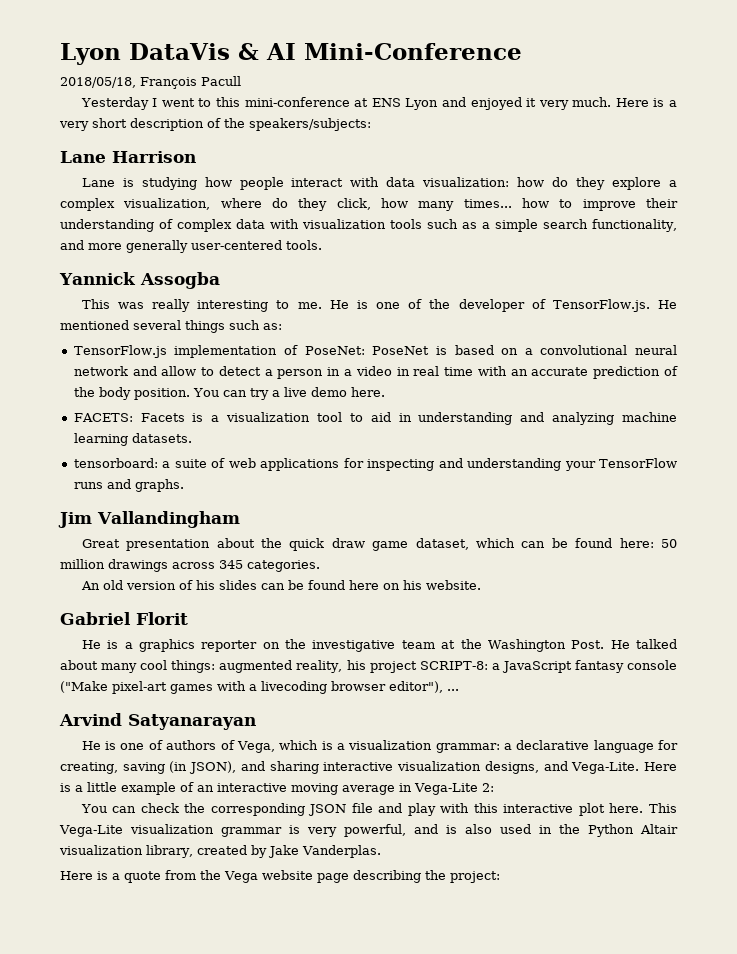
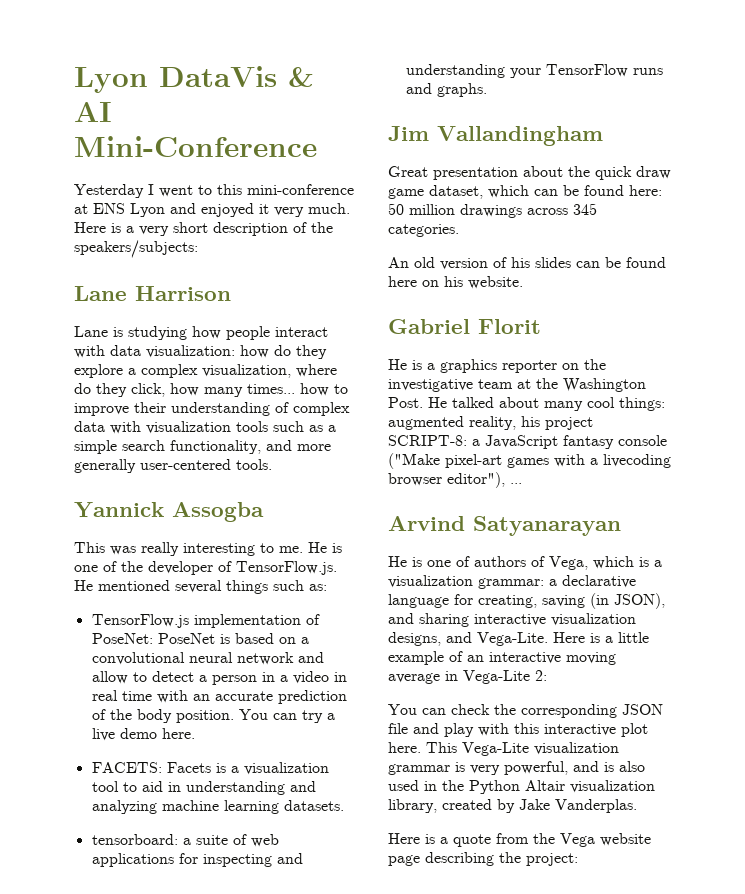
- 2018/05/18, François Pacull

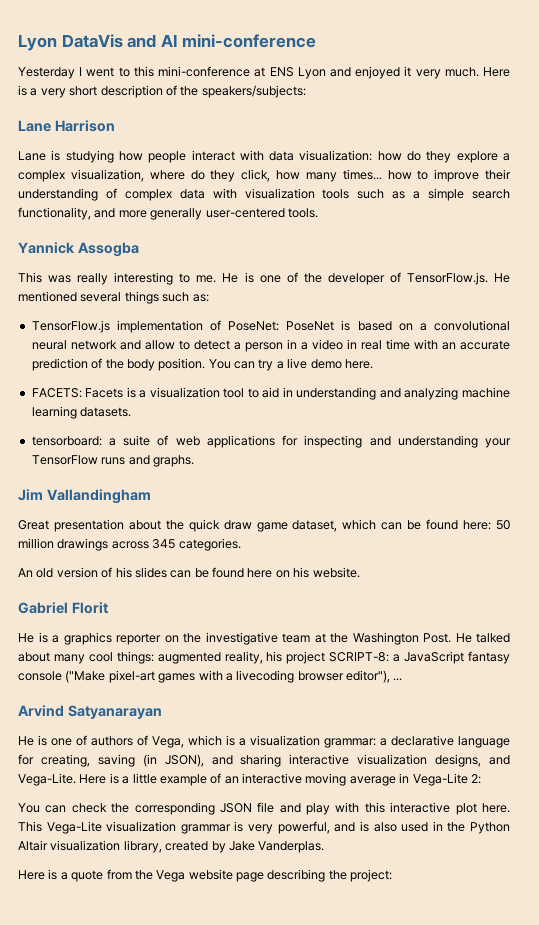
- Lyon DataVis & AI Mini-Conference
+ Lyon DataVis and AI mini-conference

